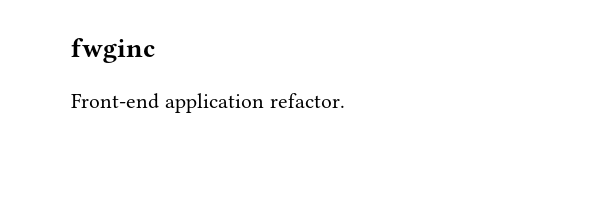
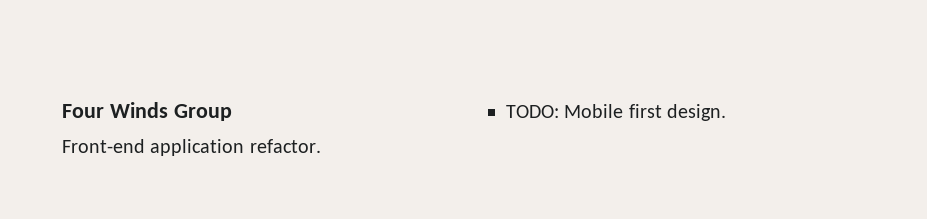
- fwginc
+ Four Winds Group
+ TODO: Mobile first design.

